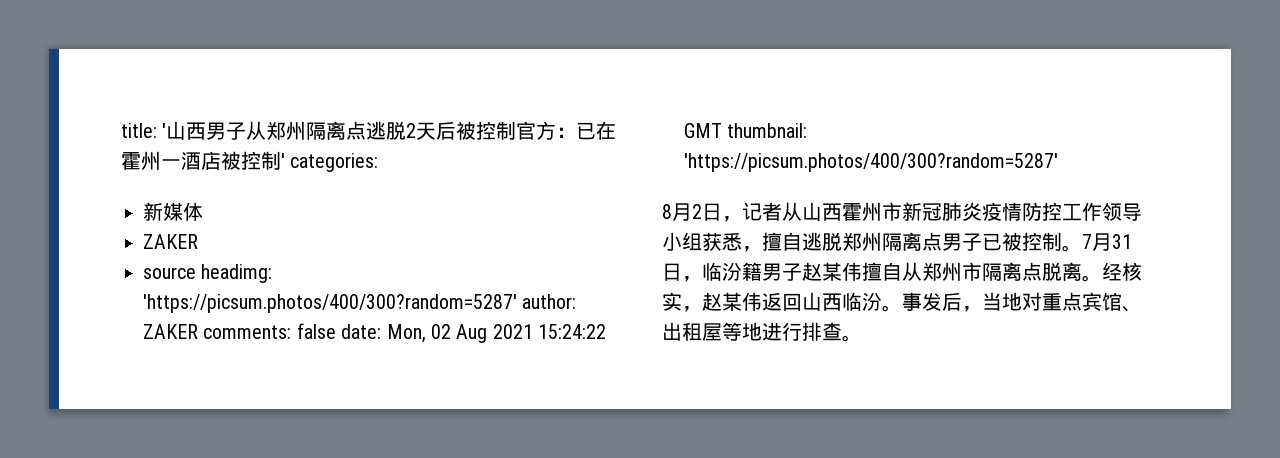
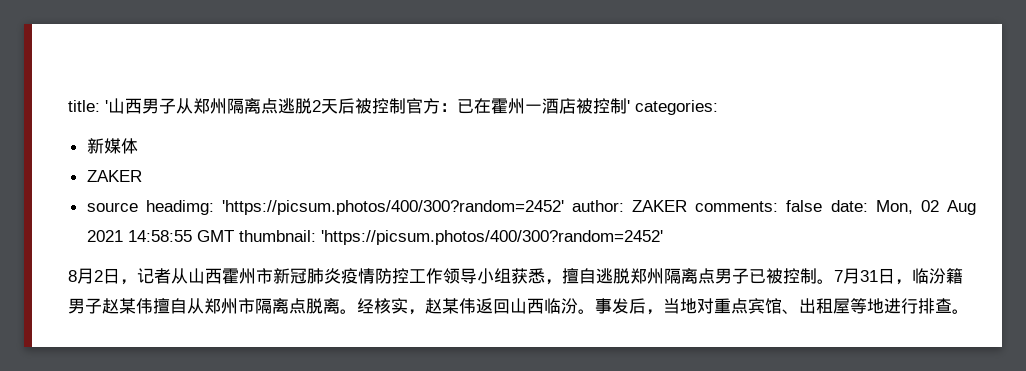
- source headimg: 'https://picsum.photos/400/300?random=5287' author: ZAKER comments: false date: Mon, 02 Aug 2021 15:24:22 GMT thumbnail: 'https://picsum.photos/400/300?random=5287'
+ source headimg: 'https://picsum.photos/400/300?random=2452' author: ZAKER comments: false date: Mon, 02 Aug 2021 14:58:55 GMT thumbnail: 'https://picsum.photos/400/300?random=2452'

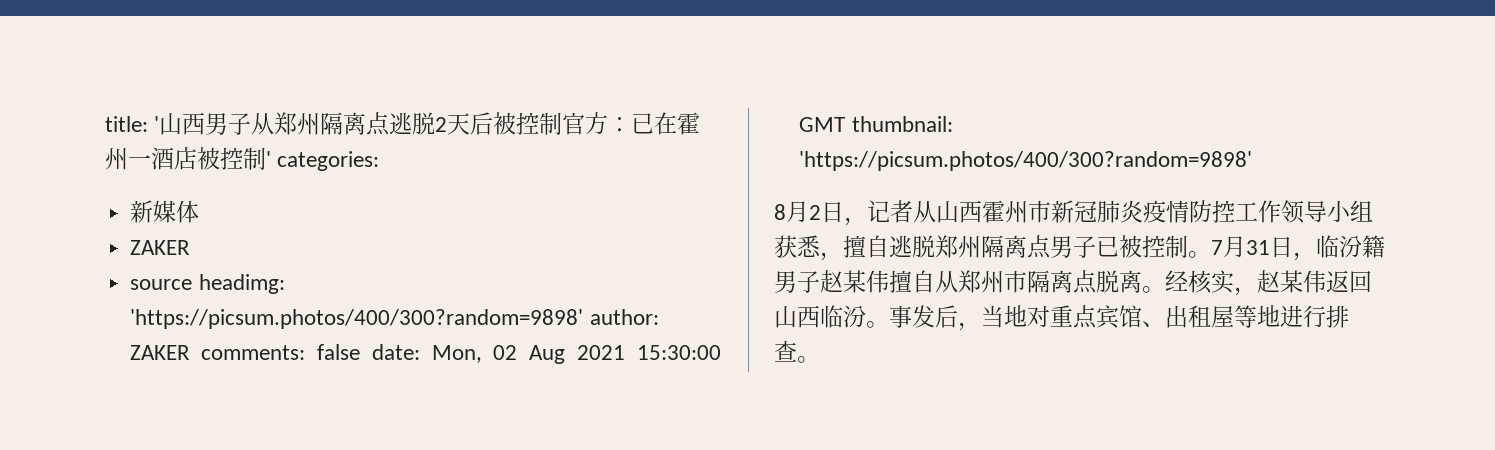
- source headimg: 'https://picsum.photos/400/300?random=2452' author: ZAKER comments: false date: Mon, 02 Aug 2021 14:58:55 GMT thumbnail: 'https://picsum.photos/400/300?random=2452'
+ source headimg: 'https://picsum.photos/400/300?random=9898' author: ZAKER comments: false date: Mon, 02 Aug 2021 15:30:00 GMT thumbnail: 'https://picsum.photos/400/300?random=9898'

